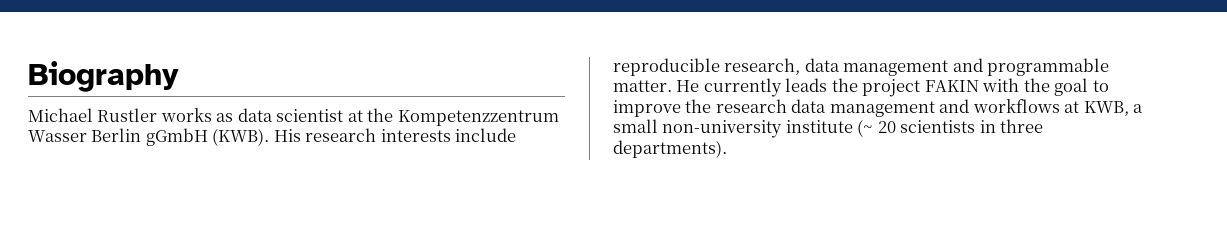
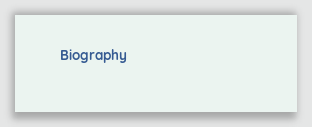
- Michael Rustler works as data scientist at the Kompetenzzentrum Wasser Berlin gGmbH (KWB). His research interests include reproducible research, data management and programmable matter. He currently leads the project FAKIN with the goal to improve the research data management and workflows at KWB, a small non-university institute (~ 20 scientists in three departments).

